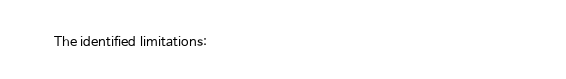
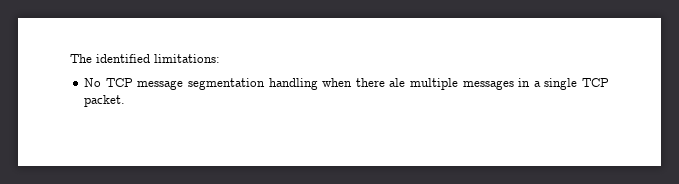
+ No TCP message segmentation handling when there ale multiple messages in a single TCP packet.

